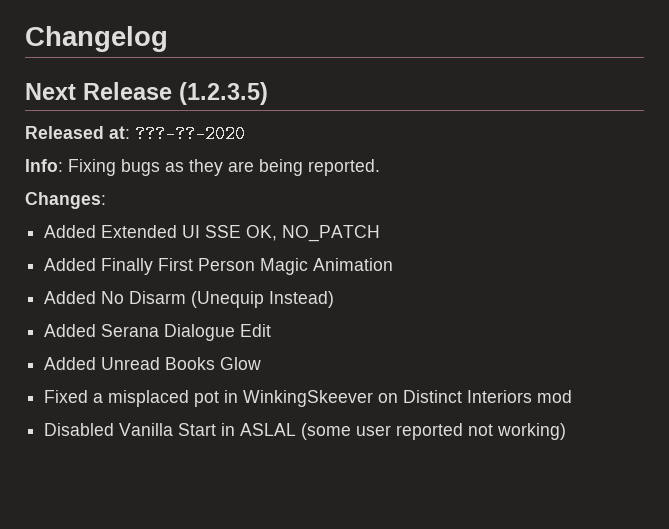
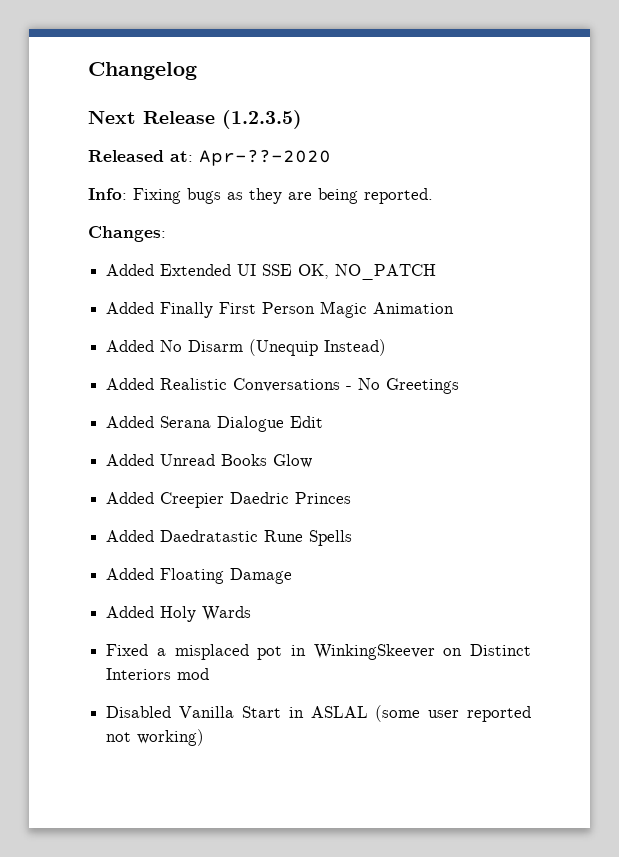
- Released at: ???-??-2020
+ Released at: Apr-??-2020
+ Added Realistic Conversations - No Greetings
+ Added Creepier Daedric Princes
+ Added Daedratastic Rune Spells
+ Added Floating Damage
+ Added Holy Wards

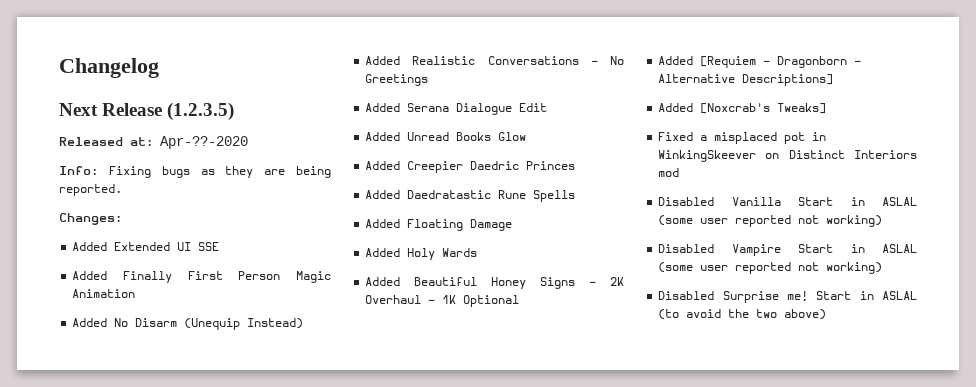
- Added Extended UI SSE OK, NO_PATCH
+ Added Extended UI SSE
+ Added Beautiful Honey Signs - 2K Overhaul - 1K Optional
+ Added [Requiem - Dragonborn - Alternative Descriptions]
+ Added [Noxcrab's Tweaks]
+ Disabled Vampire Start in ASLAL (some user reported not working)
+ Disabled Surprise me! Start in ASLAL (to avoid the two above)

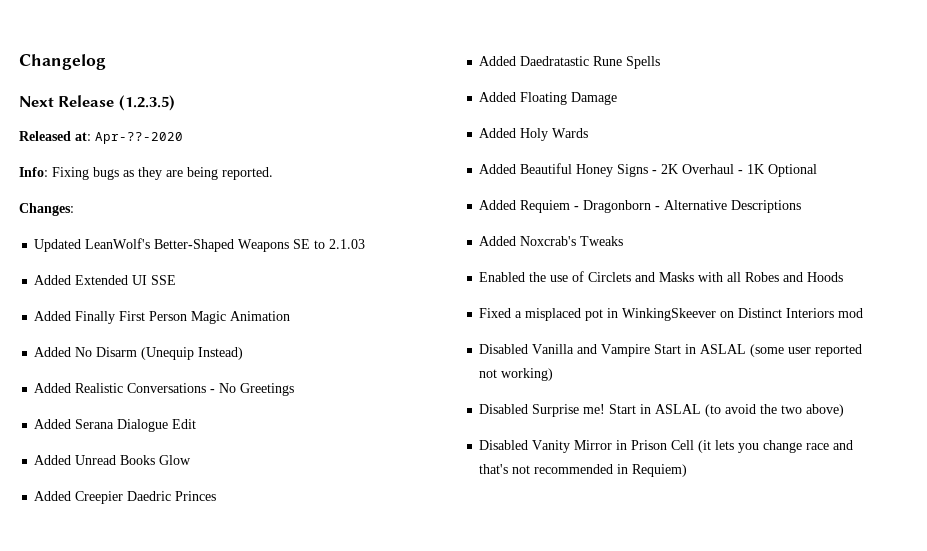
+ Updated LeanWolf's Better-Shaped Weapons SE to 2.1.03
- Added [Requiem - Dragonborn - Alternative Descriptions]
- Added [Noxcrab's Tweaks]
+ Added Requiem - Dragonborn - Alternative Descriptions
+ Added Noxcrab's Tweaks
+ Enabled the use of Circlets and Masks with all Robes and Hoods
- Disabled Vanilla Start in ASLAL (some user reported not working)
- Disabled Vampire Start in ASLAL (some user reported not working)
+ Disabled Vanilla and Vampire Start in ASLAL (some user reported not working)
+ Disabled Vanity Mirror in Prison Cell (it lets you change race and that's not recommended in Requiem)

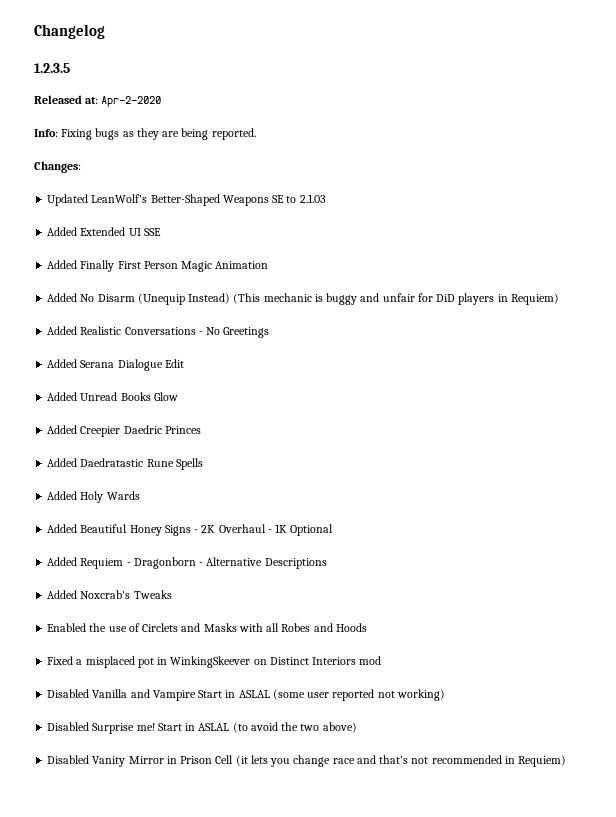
- Next Release (1.2.3.5)
+ 1.2.3.5
- Released at: Apr-??-2020
+ Released at: Apr-2-2020
- Added No Disarm (Unequip Instead)
+ Added No Disarm (Unequip Instead) (This mechanic is buggy and unfair for DiD players in Requiem)
- Added Floating Damage

